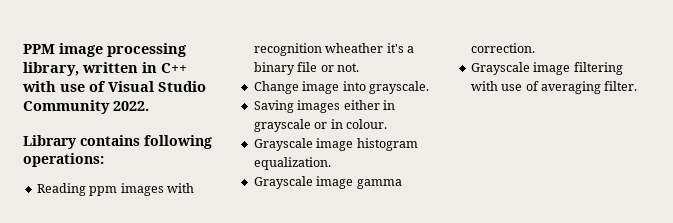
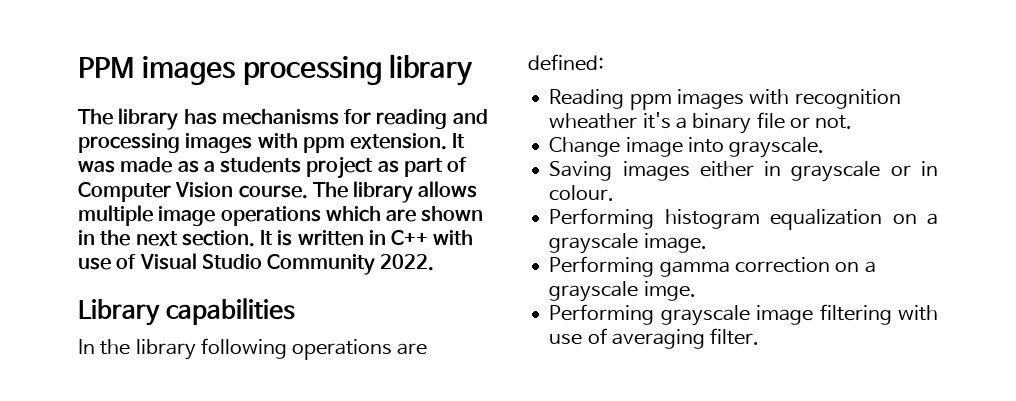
- PPM image processing library, written in C++ with use of Visual Studio Community 2022.
+ PPM images processing library
+ The library has mechanisms for reading and processing images with ppm extension. It was made as a students project as part of Computer Vision course. The library allows multiple image operations which are shown in the next section. It is written in C++ with use of Visual Studio Community 2022.
- Library contains following operations:
+ Library capabilities
+ In the library following operations are defined:
- Grayscale image histogram equalization.
- Grayscale image gamma correction.
- Grayscale image filtering with use of averaging filter.
+ Performing histogram equalization on a grayscale image.
+ Performing gamma correction on a grayscale imge.
+ Performing grayscale image filtering with use of averaging filter.

